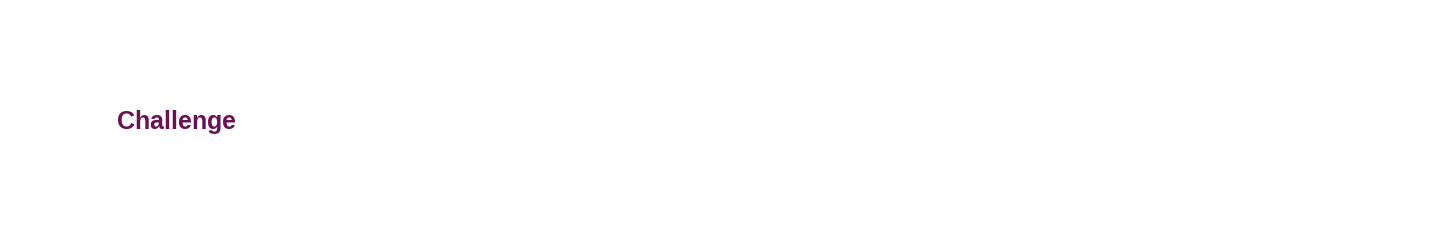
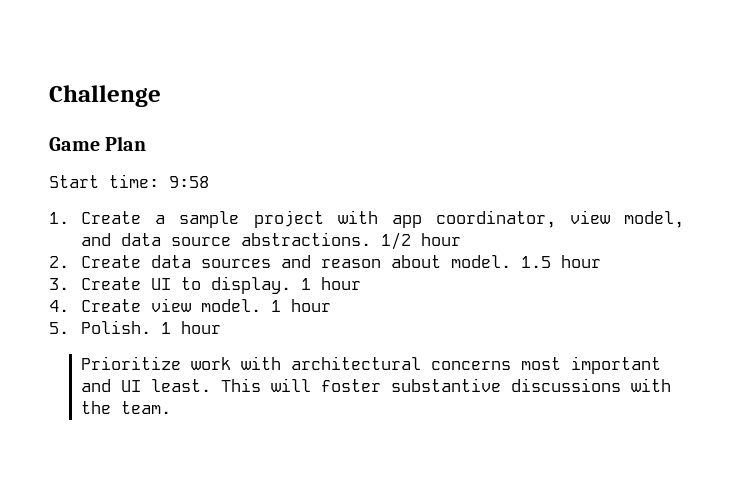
+ Game Plan
+ Start time: 9:58
+ 1. Create a sample project with app coordinator, view model, and data source abstractions. 1/2 hour
+ 2. Create data sources and reason about model. 1.5 hour
+ 3. Create UI to display. 1 hour
+ 4. Create view model. 1 hour
+ 5. Polish. 1 hour
+ Prioritize work with architectural concerns most important and UI least. This will foster substantive discussions with the team.

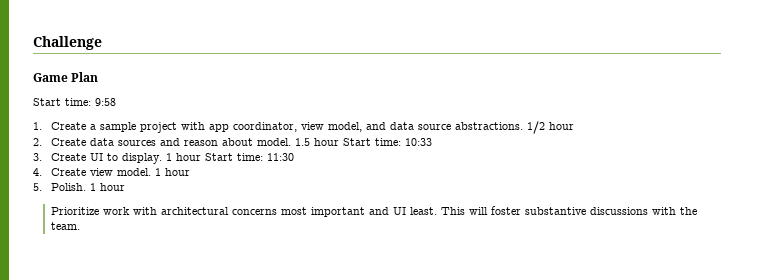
- 1.5 hour
+ 1.5 hour Start time: 10:33
- 3. Create UI to display. 1 hour
+ 3. Create UI to display. 1 hour Start time: 11:30

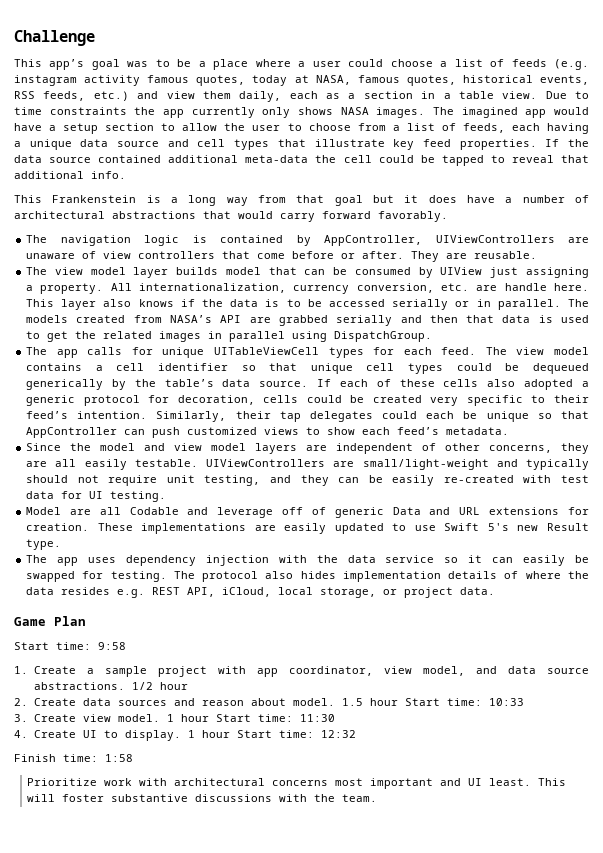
+ This app’s goal was to be a place where a user could choose a list of feeds (e.g. instagram activity famous quotes, today at NASA, famous quotes, historical events, RSS feeds, etc.) and view them daily, each as a section in a table view. Due to time constraints the app currently only shows NASA images. The imagined app would have a setup section to allow the user to choose from a list of feeds, each having a unique data source and cell types that illustrate key feed properties. If the data source contained additional meta-data the cell could be tapped to reveal that additional info.
+ This Frankenstein is a long way from that goal but it does have a number of architectural abstractions that would carry forward favorably.
+ The navigation logic is contained by AppController, UIViewControllers are unaware of view controllers that come before or after. They are reusable.
+ The view model layer builds model that can be consumed by UIView just assigning a property. All internationalization, currency conversion, etc. are handle here. This layer also knows if the data is to be accessed serially or in parallel. The models created from NASA’s API are grabbed serially and then that data is used to get the related images in parallel using DispatchGroup.
+ The app calls for unique UITableViewCell types for each feed. The view model contains a cell identifier so that unique cell types could be dequeued generically by the table’s data source. If each of these cells also adopted a generic protocol for decoration, cells could be created very specific to their feed’s intention. Similarly, their tap delegates could each be unique so that AppController can push customized views to show each feed’s metadata.
+ Since the model and view model layers are independent of other concerns, they are all easily testable. UIViewControllers are small/light-weight and typically should not require unit testing, and they can be easily re-created with test data for UI testing.
+ Model are all Codable and leverage off of generic Data and URL extensions for creation. These implementations are easily updated to use Swift 5's new Result type.
+ The app uses dependency injection with the data service so it can easily be swapped for testing. The protocol also hides implementation details of where the data resides e.g. REST API, iCloud, local storage, or project data.
- 3. Create UI to display.
+ 3. Create view model.
- 4. Create view model. 1 hour
- 5. Polish. 1 hour
+ 4. Create UI to display. 1 hour Start time: 12:32
+ Finish time: 1:58

